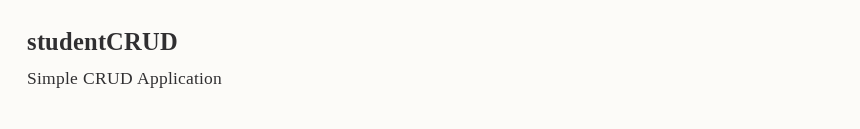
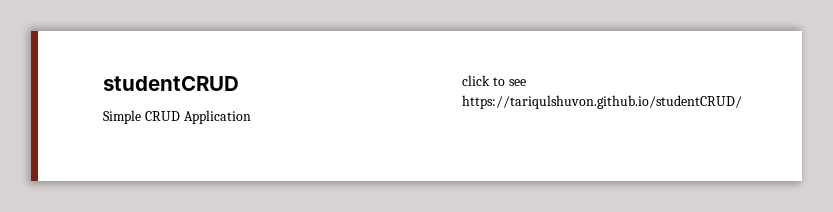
+ click to see https://tariqulshuvon.github.io/studentCRUD/

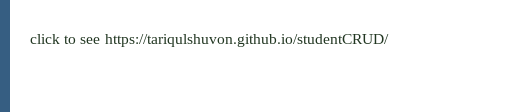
- studentCRUD
- Simple CRUD Application

